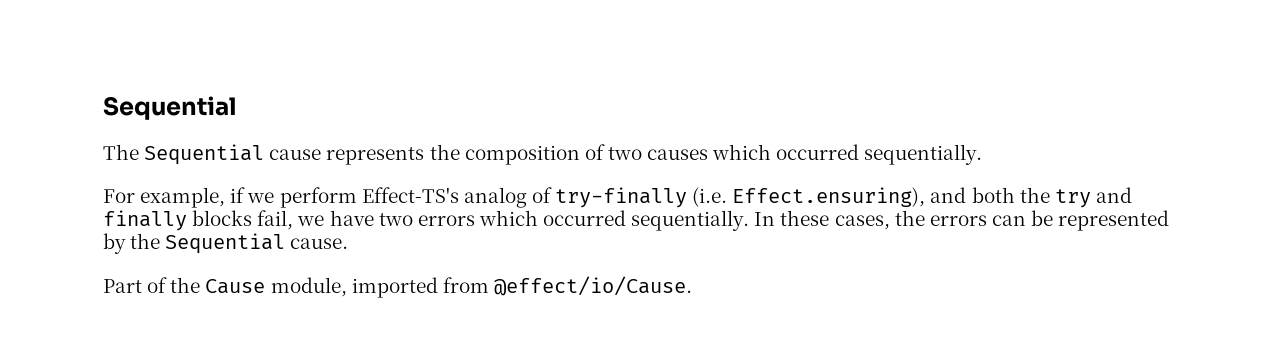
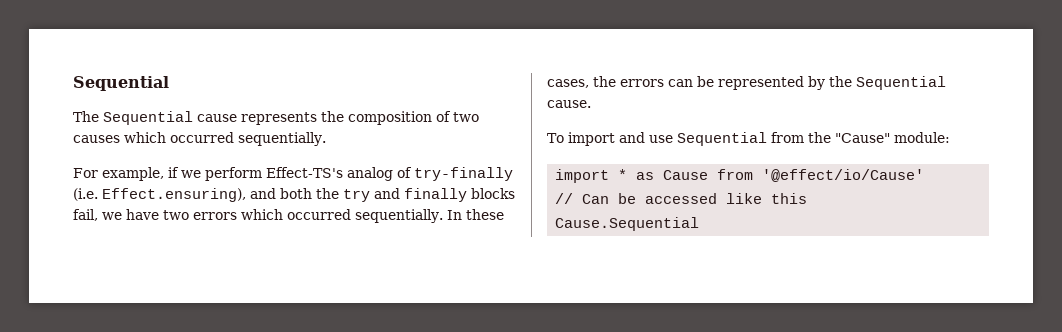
- Part of the Cause module, imported from @effect/io/Cause.
+ To import and use Sequential from the "Cause" module:
+ import * as Cause from '@effect/io/Cause'
+ // Can be accessed like this
+ Cause.Sequential

